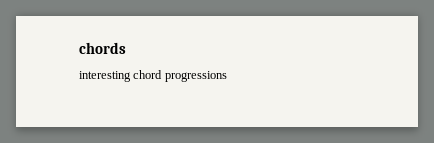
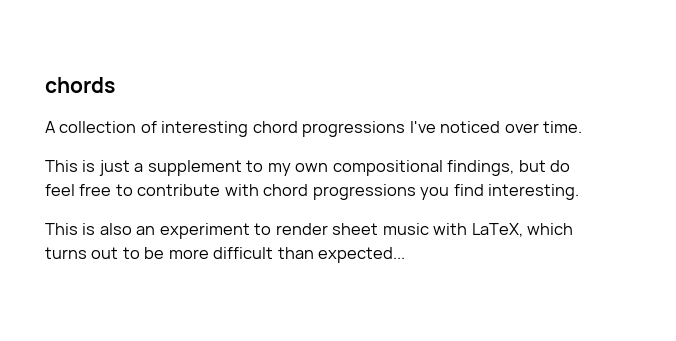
- interesting chord progressions
+ A collection of interesting chord progressions I've noticed over time.
+ This is just a supplement to my own compositional findings, but do feel free to contribute with chord progressions you find interesting.
+ This is also an experiment to render sheet music with LaTeX, which turns out to be more difficult than expected...

